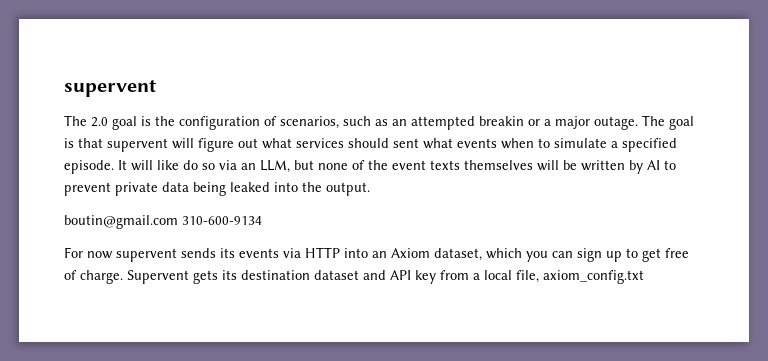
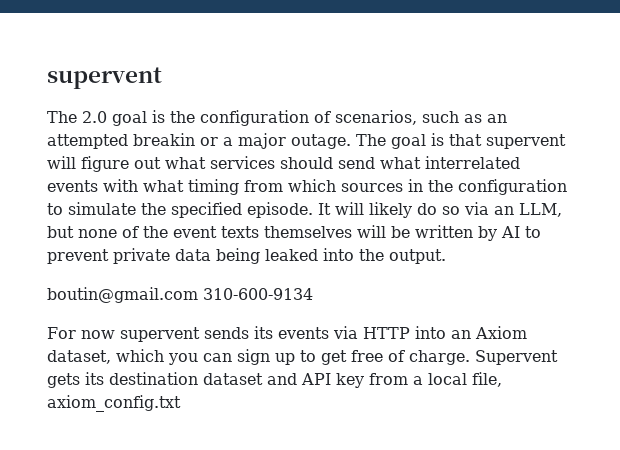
- The goal is that supervent will figure out what services should sent what events when to simulate a specified episode.
+ The goal is that supervent will figure out what services should send what interrelated events with what timing from which sources in the configuration to simulate the specified episode.
- It will like do so via an LLM, but none of the event texts themselves will be written by AI to prevent private data being leaked into the output.
+ It will likely do so via an LLM, but none of the event texts themselves will be written by AI to prevent private data being leaked into the output.

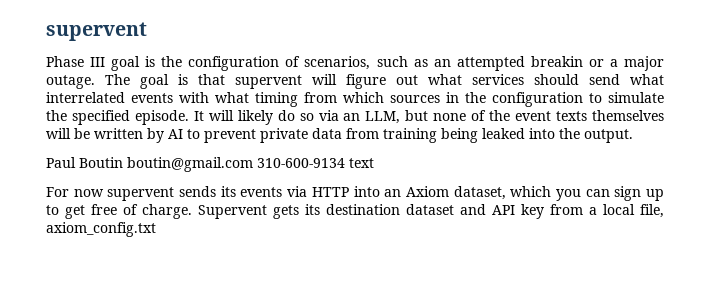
- The 2.0 goal is the configuration of scenarios, such as an attempted breakin or a major outage.
+ Phase III goal is the configuration of scenarios, such as an attempted breakin or a major outage.
- It will likely do so via an LLM, but none of the event texts themselves will be written by AI to prevent private data being leaked into the output.
+ It will likely do so via an LLM, but none of the event texts themselves will be written by AI to prevent private data from training being leaked into the output.
- boutin@gmail.com 310-600-9134
+ Paul Boutin boutin@gmail.com 310-600-9134 text

